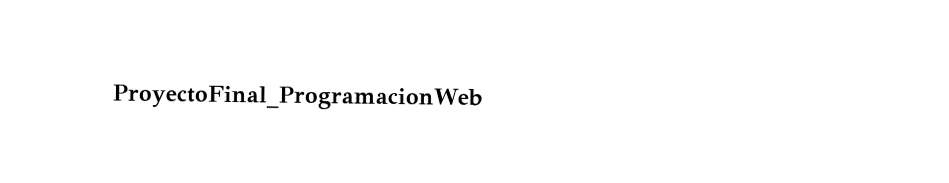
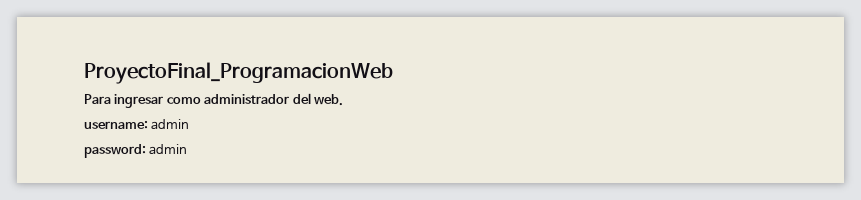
+ Para ingresar como administrador del web.
+ username: admin
+ password: admin

